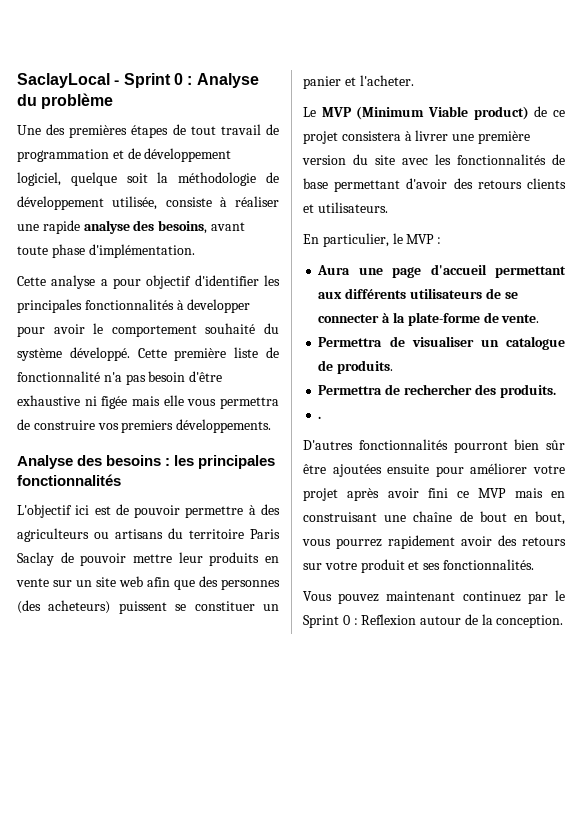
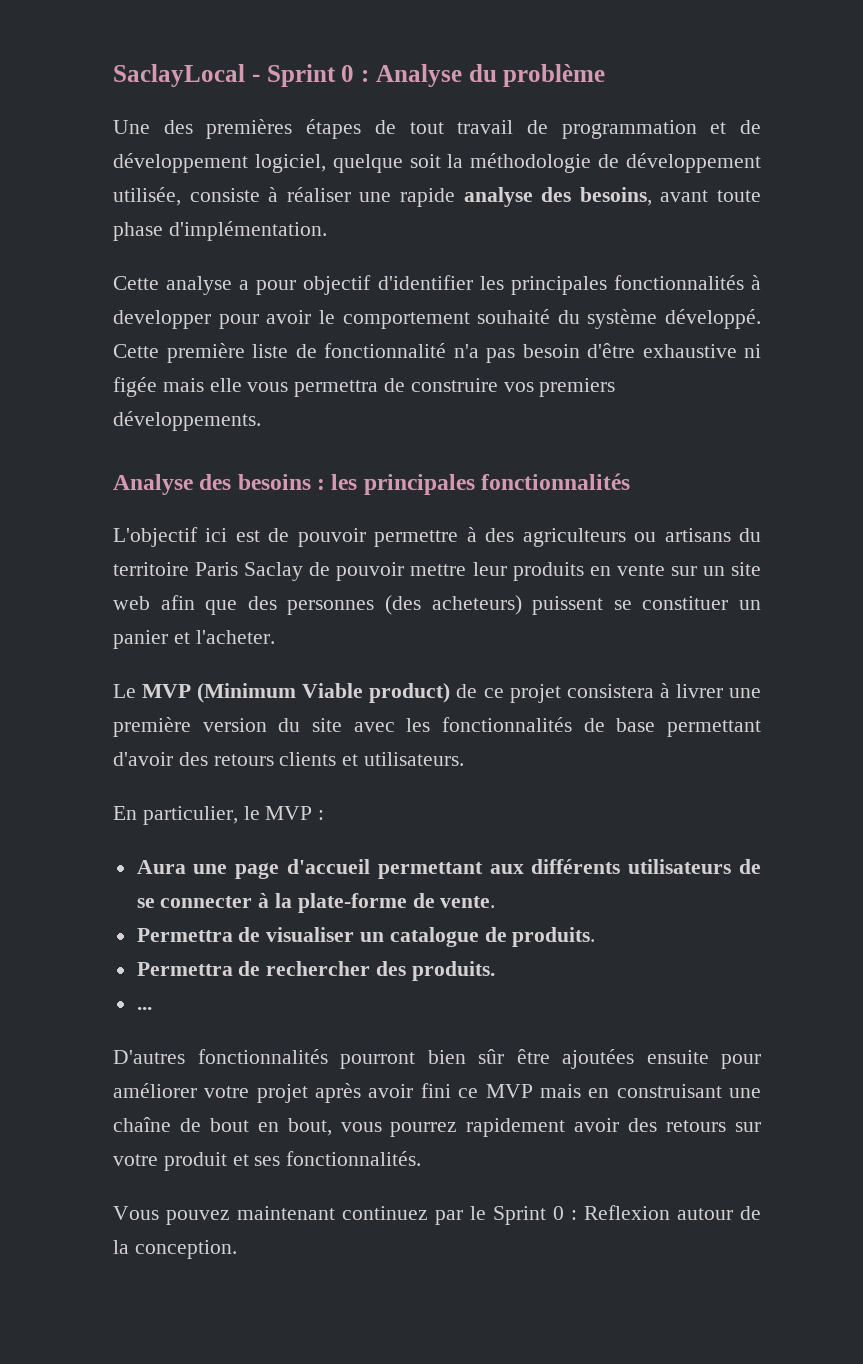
- .
+ ...

